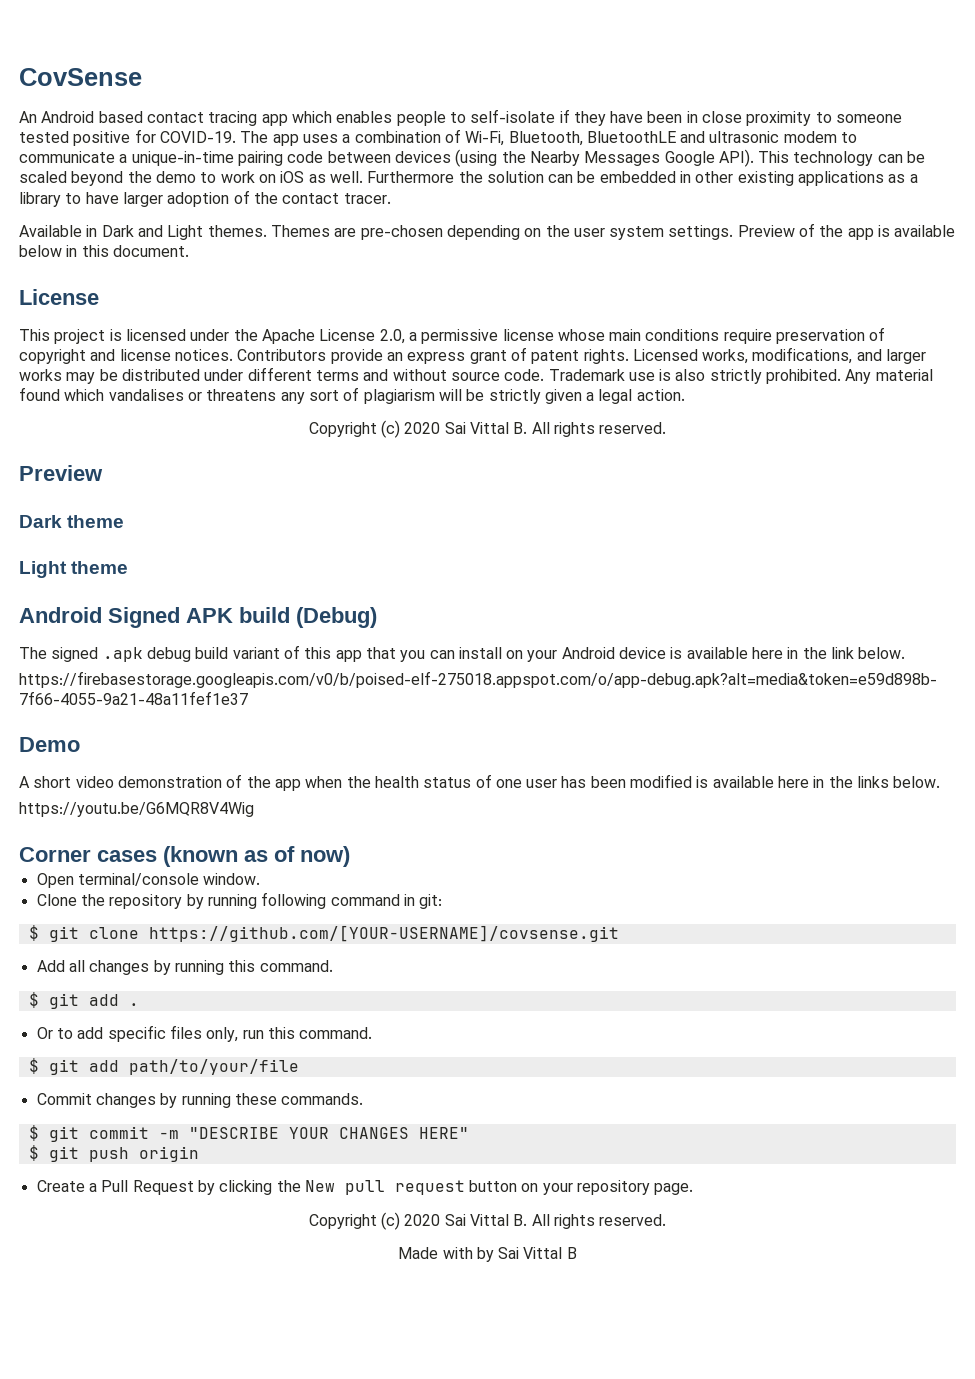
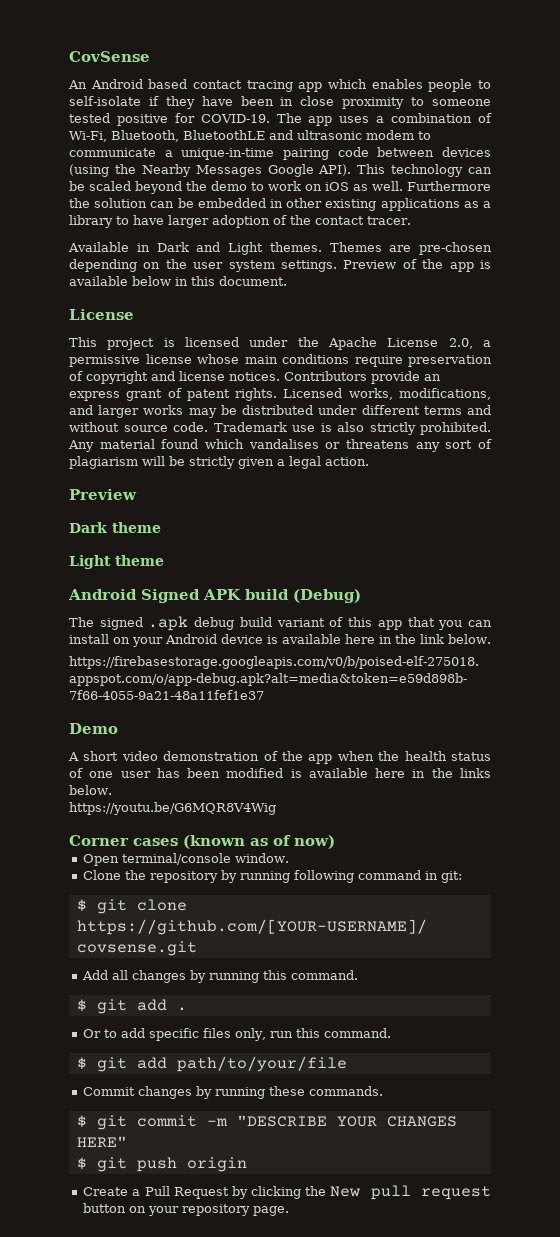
  Any material found which vandalises or threatens any sort of plagiarism will be strictly given a legal action.
- Copyright (c) 2020 Sai Vittal B. All rights reserved.
  Create a Pull Request by clicking the New pull request button on your repository page.
- Copyright (c) 2020 Sai Vittal B. All rights reserved.
- Made with by Sai Vittal B

